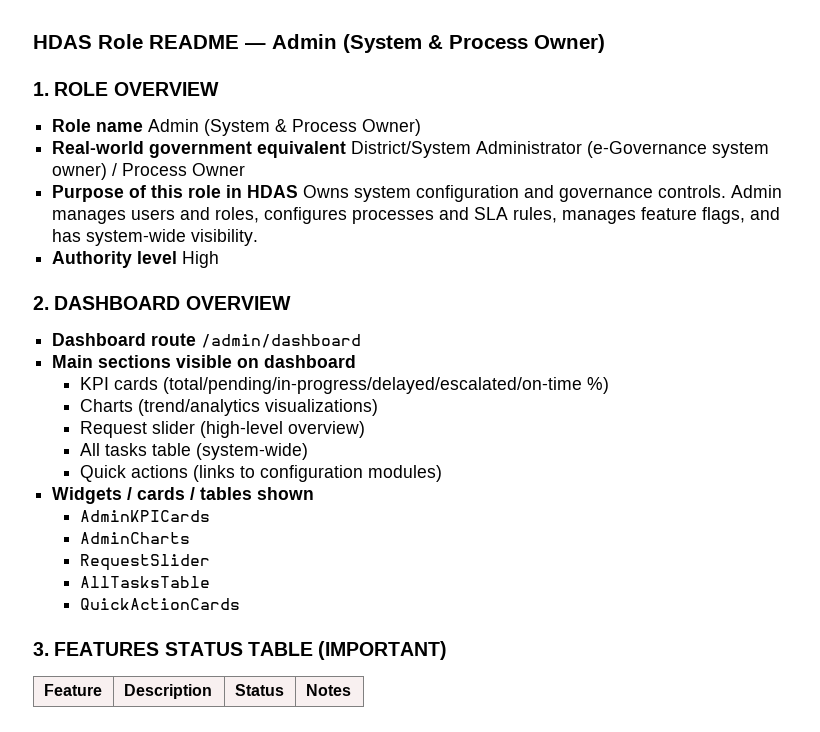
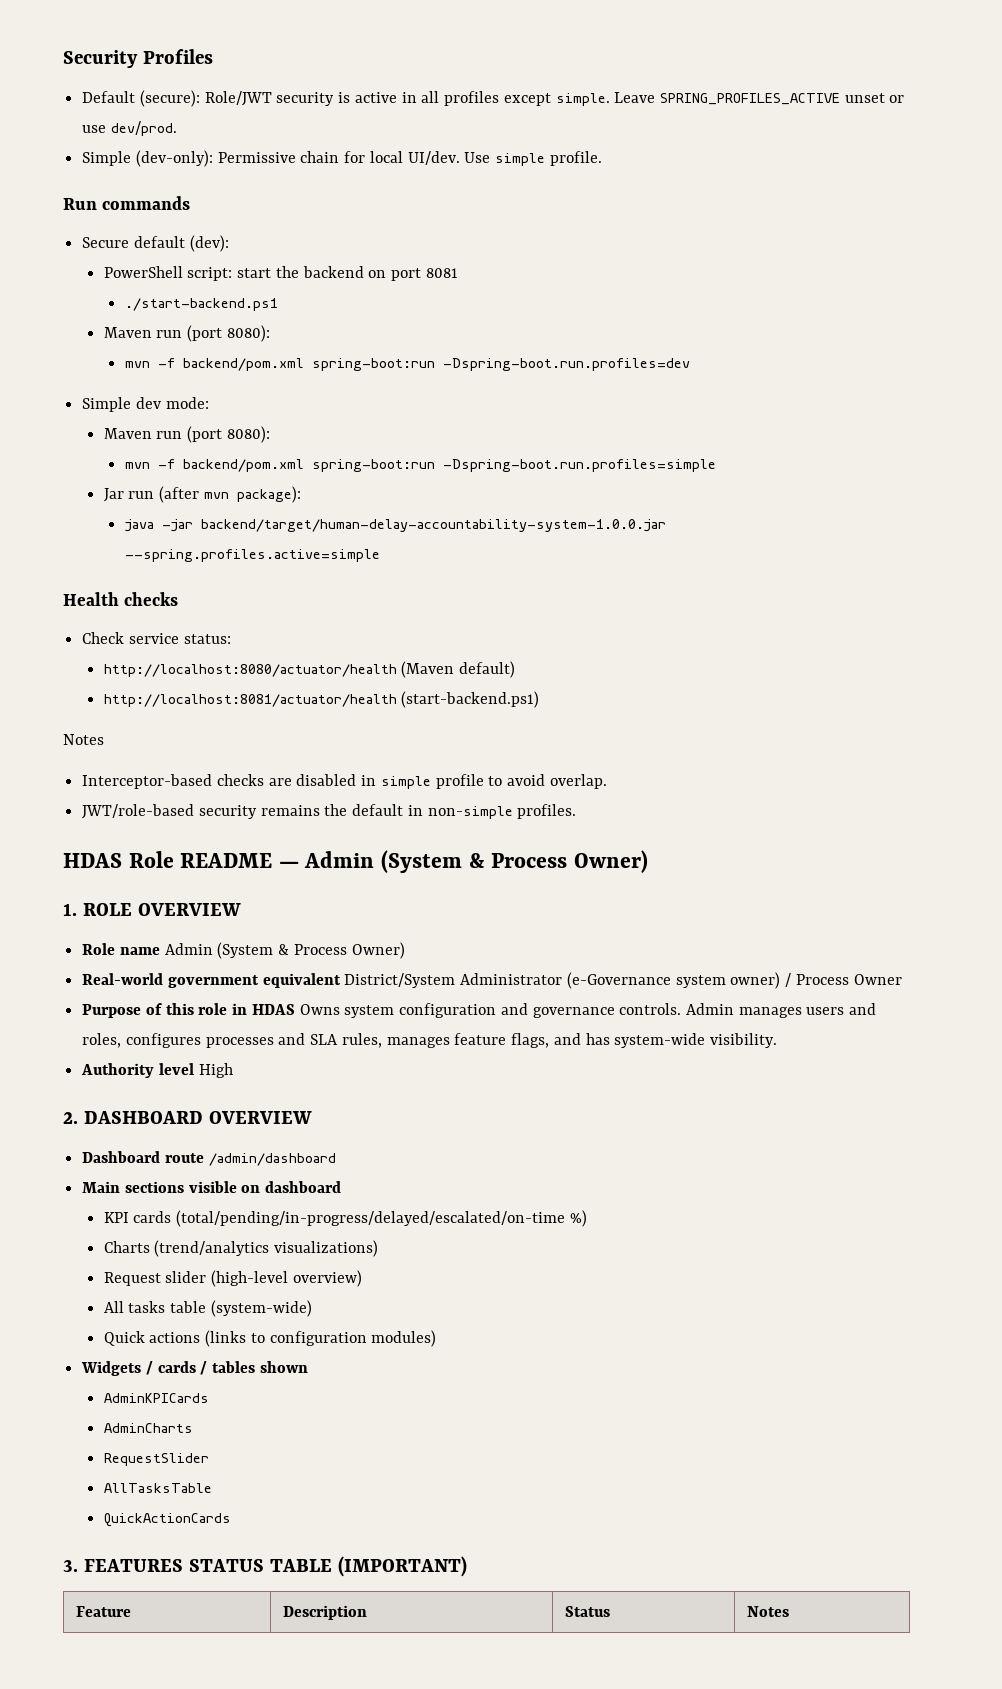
+ Security Profiles
+ Default (secure): Role/JWT security is active in all profiles except simple. Leave SPRING_PROFILES_ACTIVE unset or use dev/prod.
+ Simple (dev-only): Permissive chain for local UI/dev. Use simple profile.
+ Run commands
+ Secure default (dev):
+ PowerShell script: start the backend on port 8081
+ ./start-backend.ps1
+ Maven run (port 8080):
+ mvn -f backend/pom.xml spring-boot:run -Dspring-boot.run.profiles=dev
+ Simple dev mode:
+ Maven run (port 8080):
+ mvn -f backend/pom.xml spring-boot:run -Dspring-boot.run.profiles=simple
+ Jar run (after mvn package):
+ java -jar backend/target/human-delay-accountability-system-1.0.0.jar --spring.profiles.active=simple
+ Health checks
+ Check service status:
+ http://localhost:8080/actuator/health (Maven default)
+ http://localhost:8081/actuator/health (start-backend.ps1)
+ Notes
+ Interceptor-based checks are disabled in simple profile to avoid overlap.
+ JWT/role-based security remains the default in non-simple profiles.

